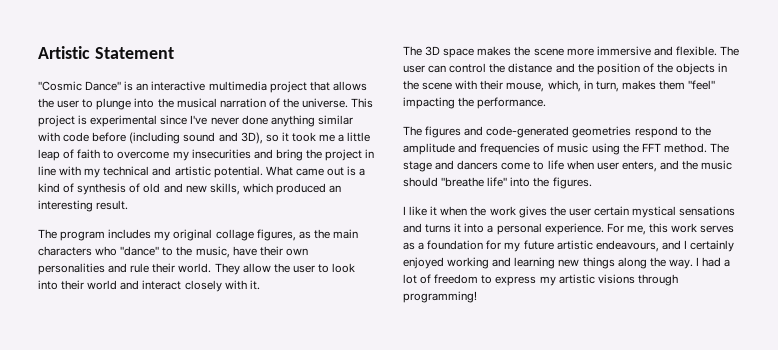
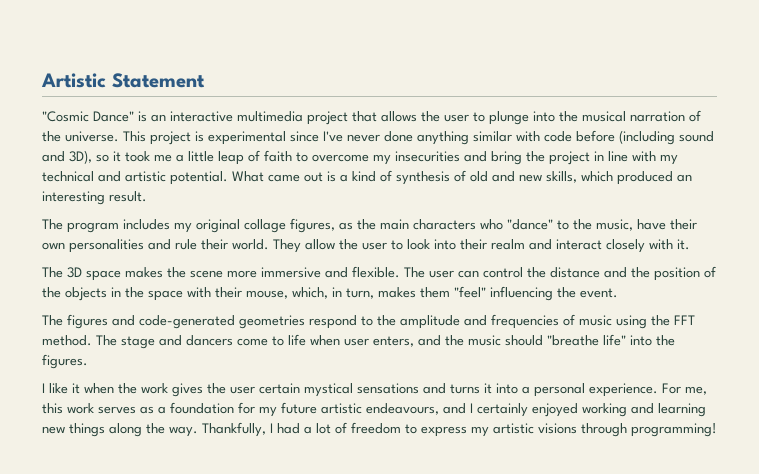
- They allow the user to look into their world and interact closely with it.
+ They allow the user to look into their realm and interact closely with it.
- The user can control the distance and the position of the objects in the scene with their mouse, which, in turn, makes them "feel" impacting the performance.
+ The user can control the distance and the position of the objects in the space with their mouse, which, in turn, makes them "feel" influencing the event.
- I had a lot of freedom to express my artistic visions through programming!
+ Thankfully, I had a lot of freedom to express my artistic visions through programming!

